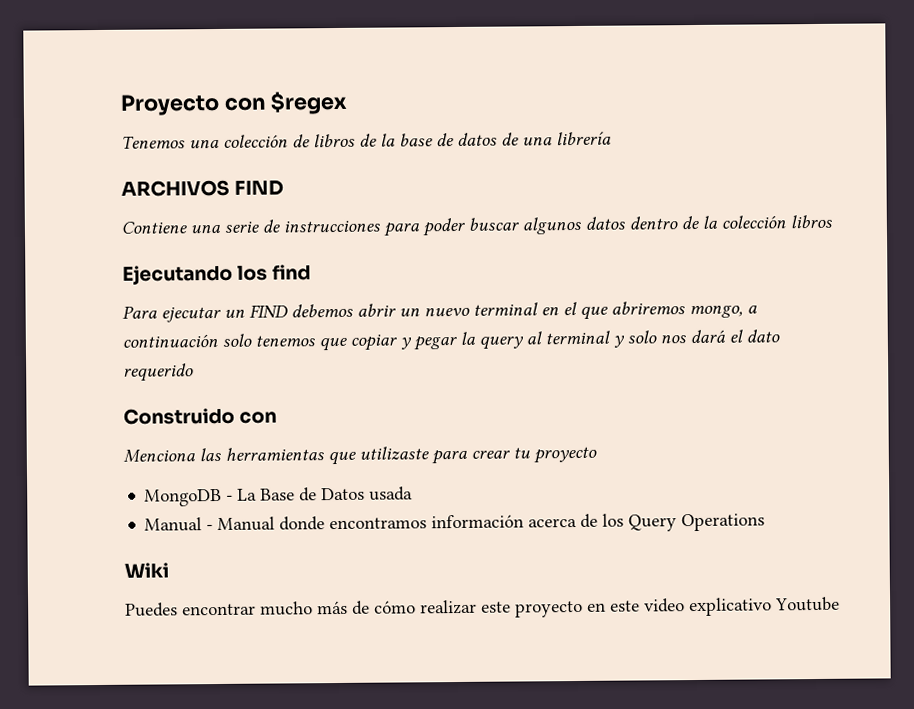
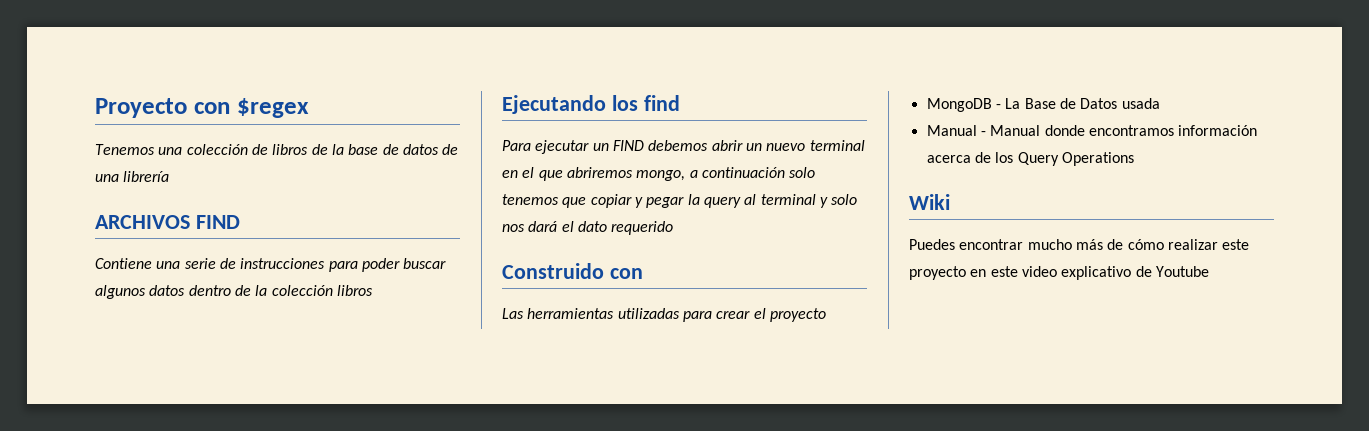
- Menciona las herramientas que utilizaste para crear tu proyecto
+ Las herramientas utilizadas para crear el proyecto
- Puedes encontrar mucho más de cómo realizar este proyecto en este video explicativo Youtube
+ Puedes encontrar mucho más de cómo realizar este proyecto en este video explicativo de Youtube

